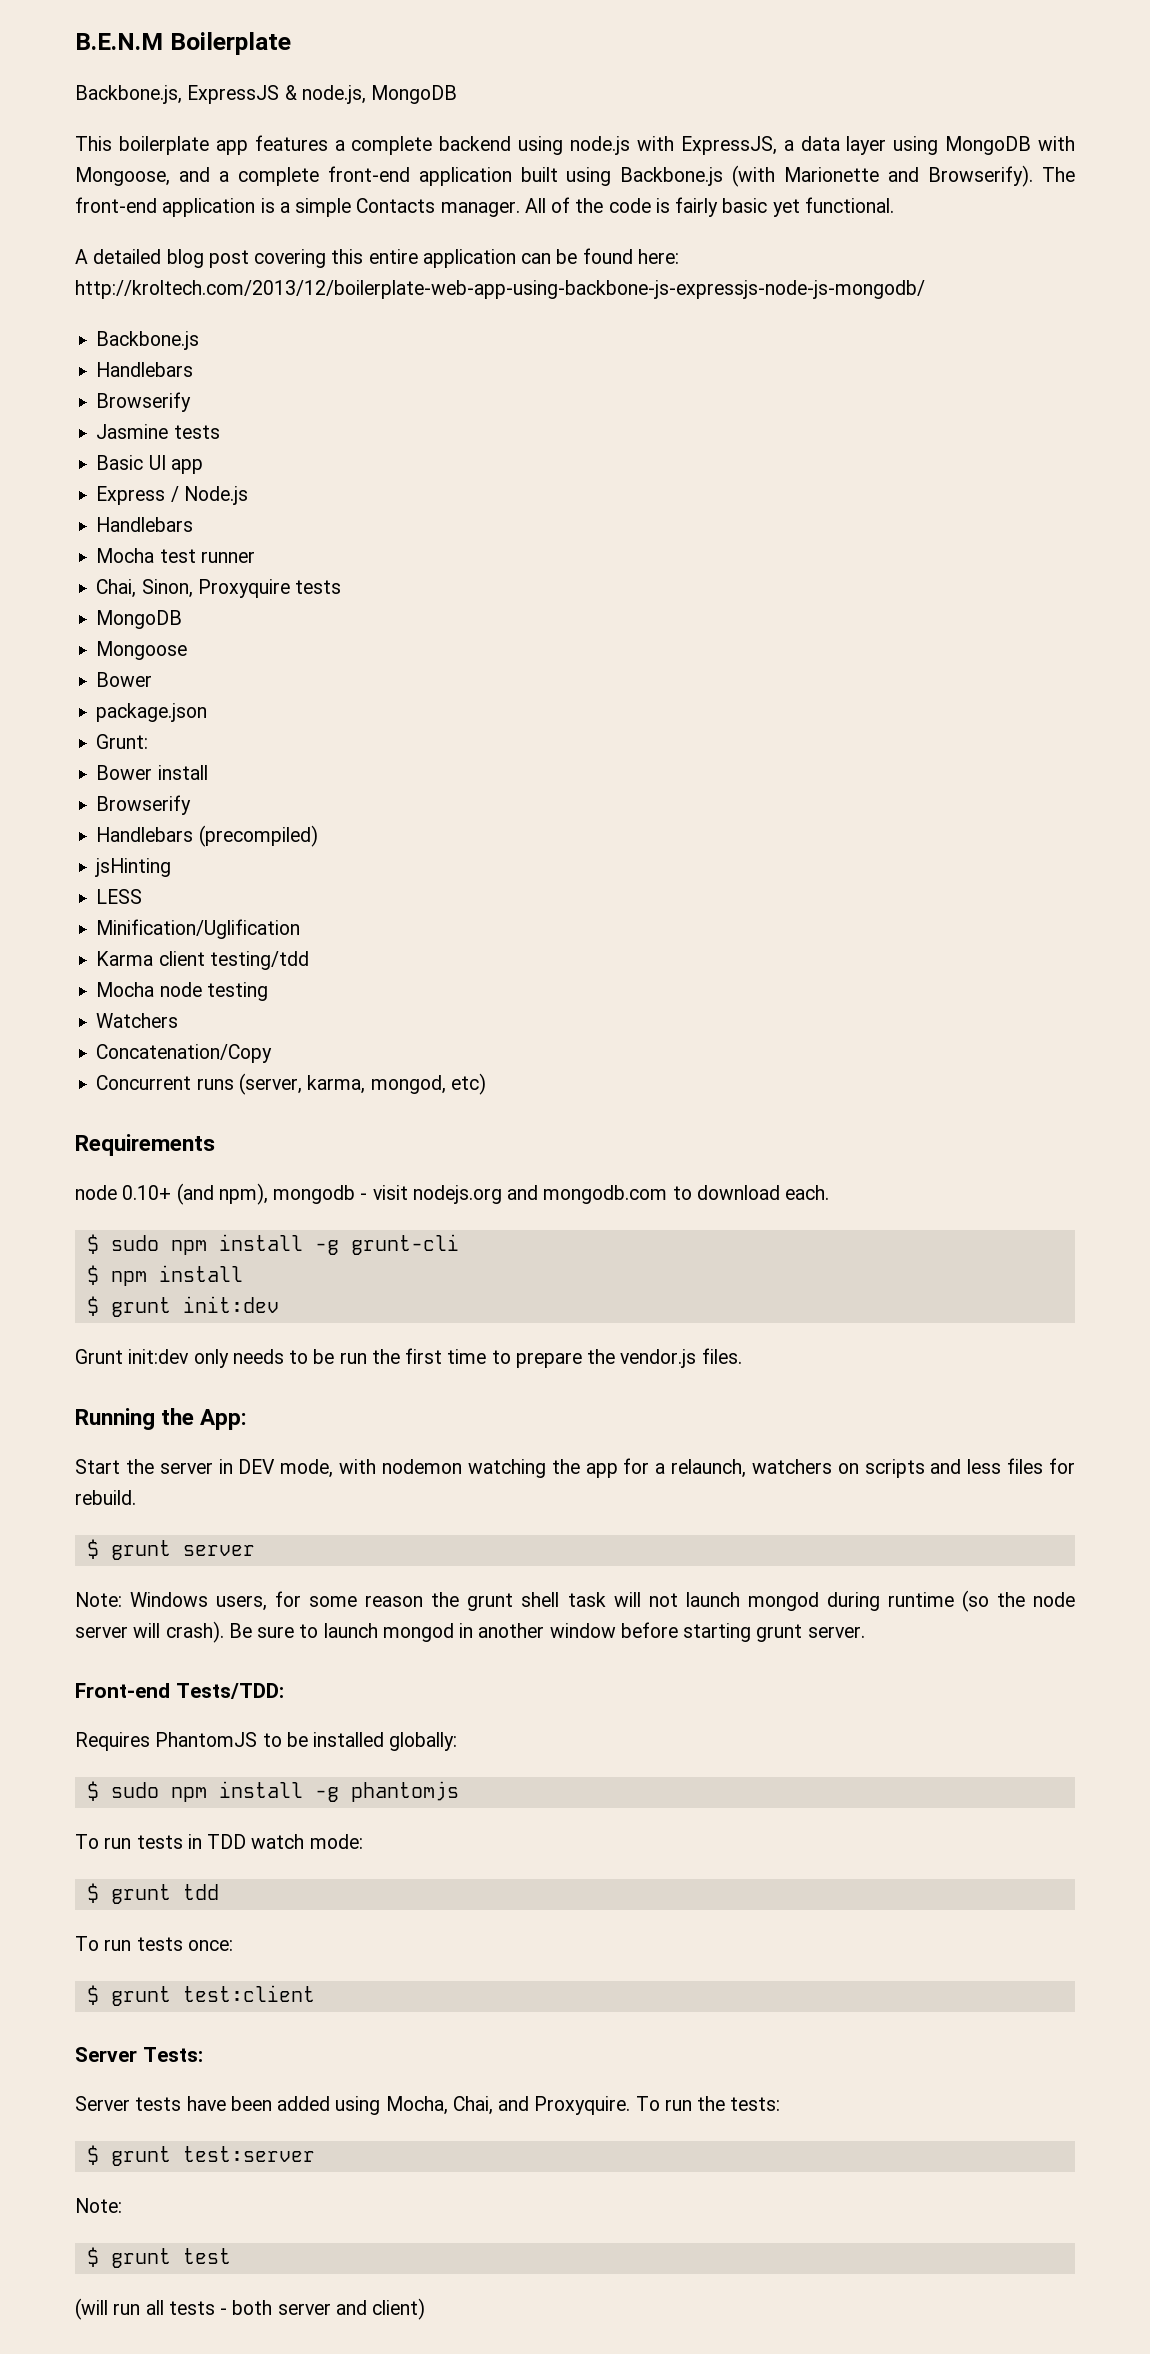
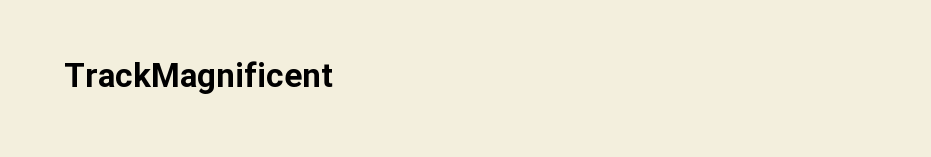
- B.E.N.M Boilerplate
- Backbone.js, ExpressJS & node.js, MongoDB
- This boilerplate app features a complete backend using node.js with ExpressJS, a data layer using MongoDB with Mongoose, and a complete front-end application built using Backbone.js (with Marionette and Browserify). The front-end application is a simple Contacts manager. All of the code is fairly basic yet functional.
- A detailed blog post covering this entire application can be found here: http://kroltech.com/2013/12/boilerplate-web-app-using-backbone-js-expressjs-node-js-mongodb/
- Backbone.js
- Handlebars
- Browserify
- Jasmine tests
- Basic UI app
- Express / Node.js
- Handlebars
- Mocha test runner
- Chai, Sinon, Proxyquire tests
- MongoDB
- Mongoose
- Bower
- package.json
- Grunt:
- Bower install
- Browserify
- Handlebars (precompiled)
- jsHinting
- LESS
- Minification/Uglification
- Karma client testing/tdd
- Mocha node testing
- Watchers
- Concatenation/Copy
- Concurrent runs (server, karma, mongod, etc)
- Requirements
- node 0.10+ (and npm), mongodb - visit nodejs.org and mongodb.com to download each.
- $ sudo npm install -g grunt-cli
- $ npm install
- $ grunt init:dev
- Grunt init:dev only needs to be run the first time to prepare the vendor.js files.
- Running the App:
- Start the server in DEV mode, with nodemon watching the app for a relaunch, watchers on scripts and less files for rebuild.
- $ grunt server
- Note: Windows users, for some reason the grunt shell task will not launch mongod during runtime (so the node server will crash). Be sure to launch mongod in another window before starting grunt server.
- Front-end Tests/TDD:
- Requires PhantomJS to be installed globally:
- $ sudo npm install -g phantomjs
- To run tests in TDD watch mode:
- $ grunt tdd
- To run tests once:
- $ grunt test:client
- Server Tests:
- Server tests have been added using Mocha, Chai, and Proxyquire. To run the tests:
- $ grunt test:server
- Note:
- $ grunt test
- (will run all tests - both server and client)
+ TrackMagnificent

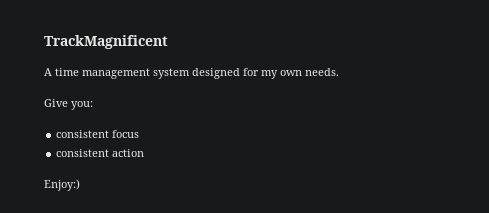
+ A time management system designed for my own needs.
+ Give you:
+ consistent focus
+ consistent action
+ Enjoy:)

